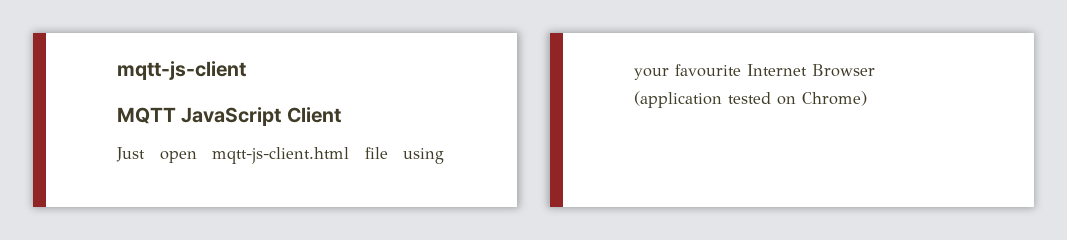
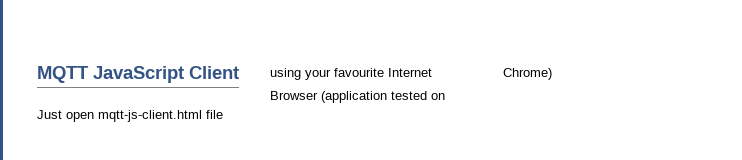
- mqtt-js-client

